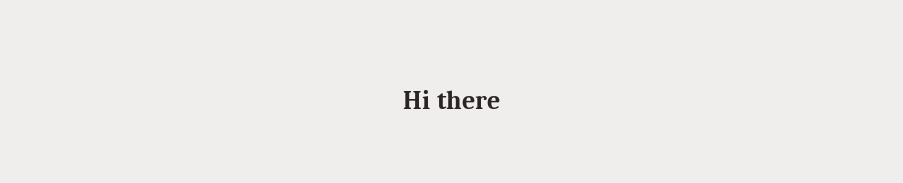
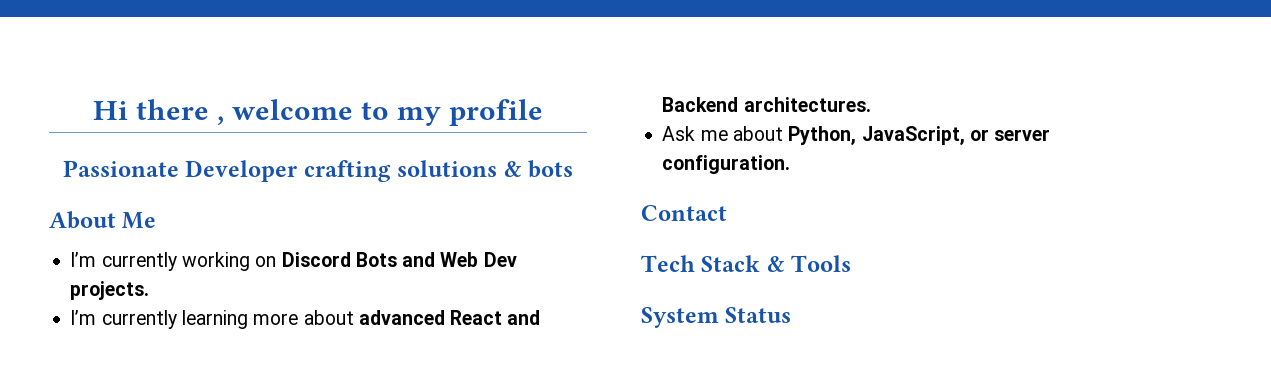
- Hi there
+ Hi there , welcome to my profile
+ Passionate Developer crafting solutions & bots
+ About Me
+ I’m currently working on Discord Bots and Web Dev projects.
+ I’m currently learning more about advanced React and Backend architectures.
+ Ask me about Python, JavaScript, or server configuration.
+ Contact
+ Tech Stack & Tools
+ System Status

